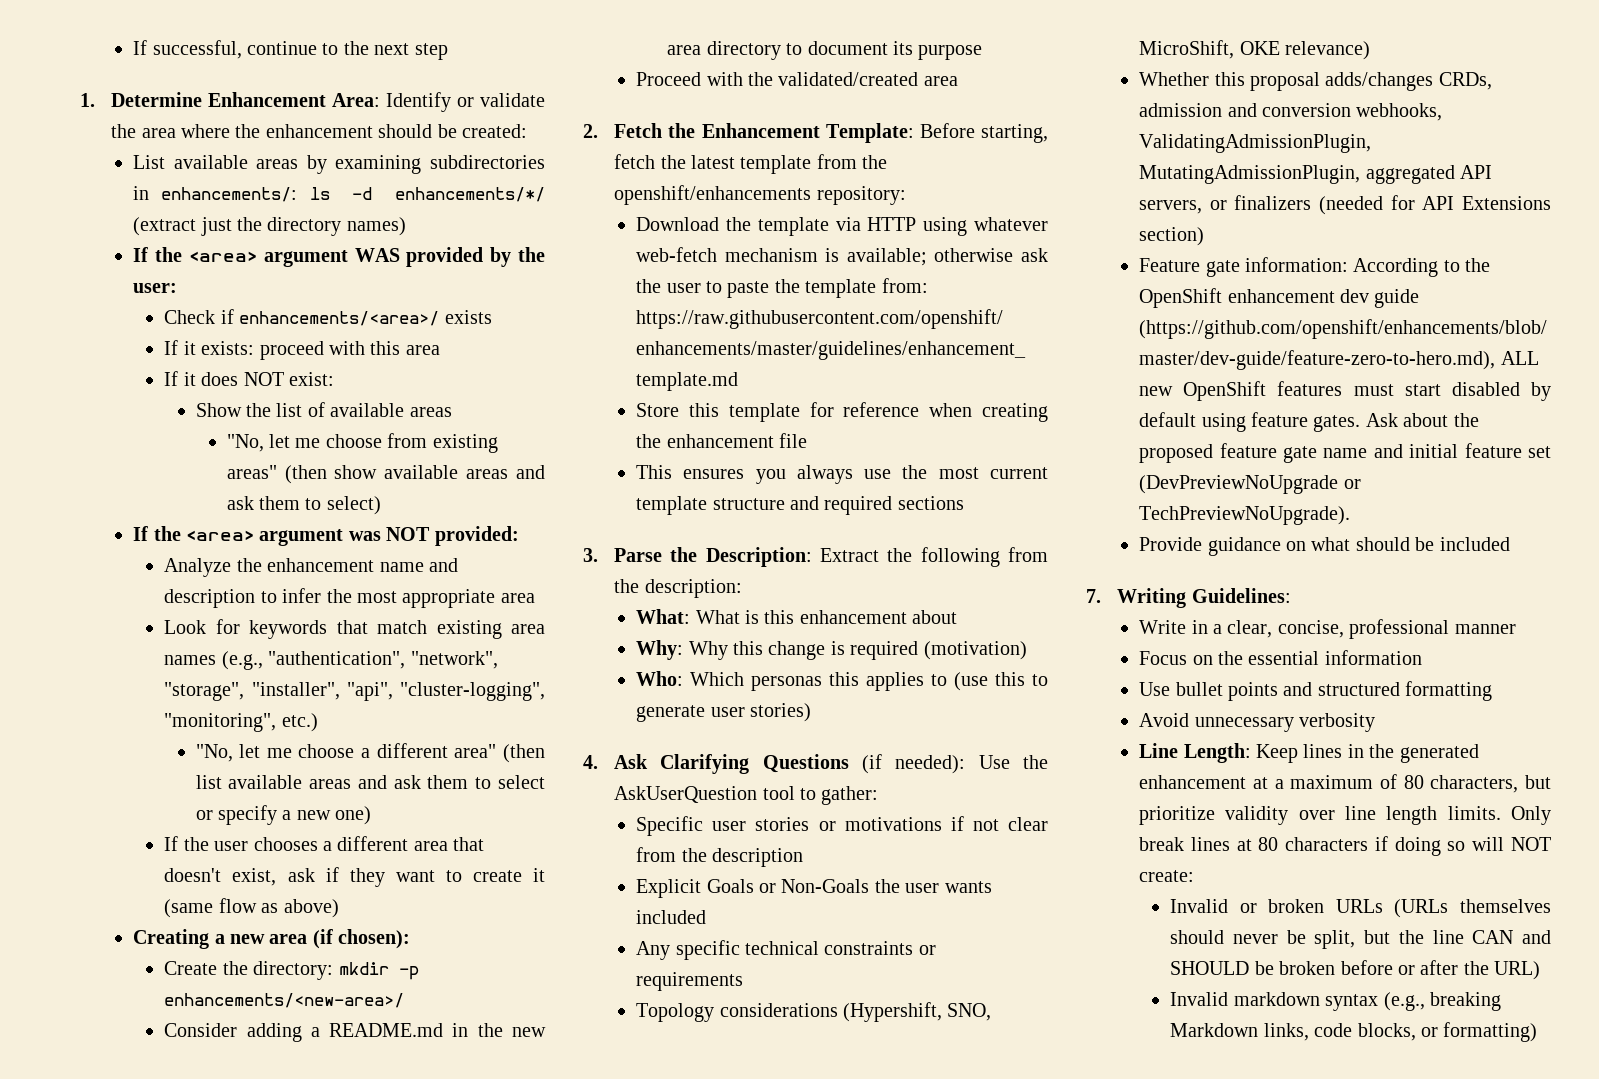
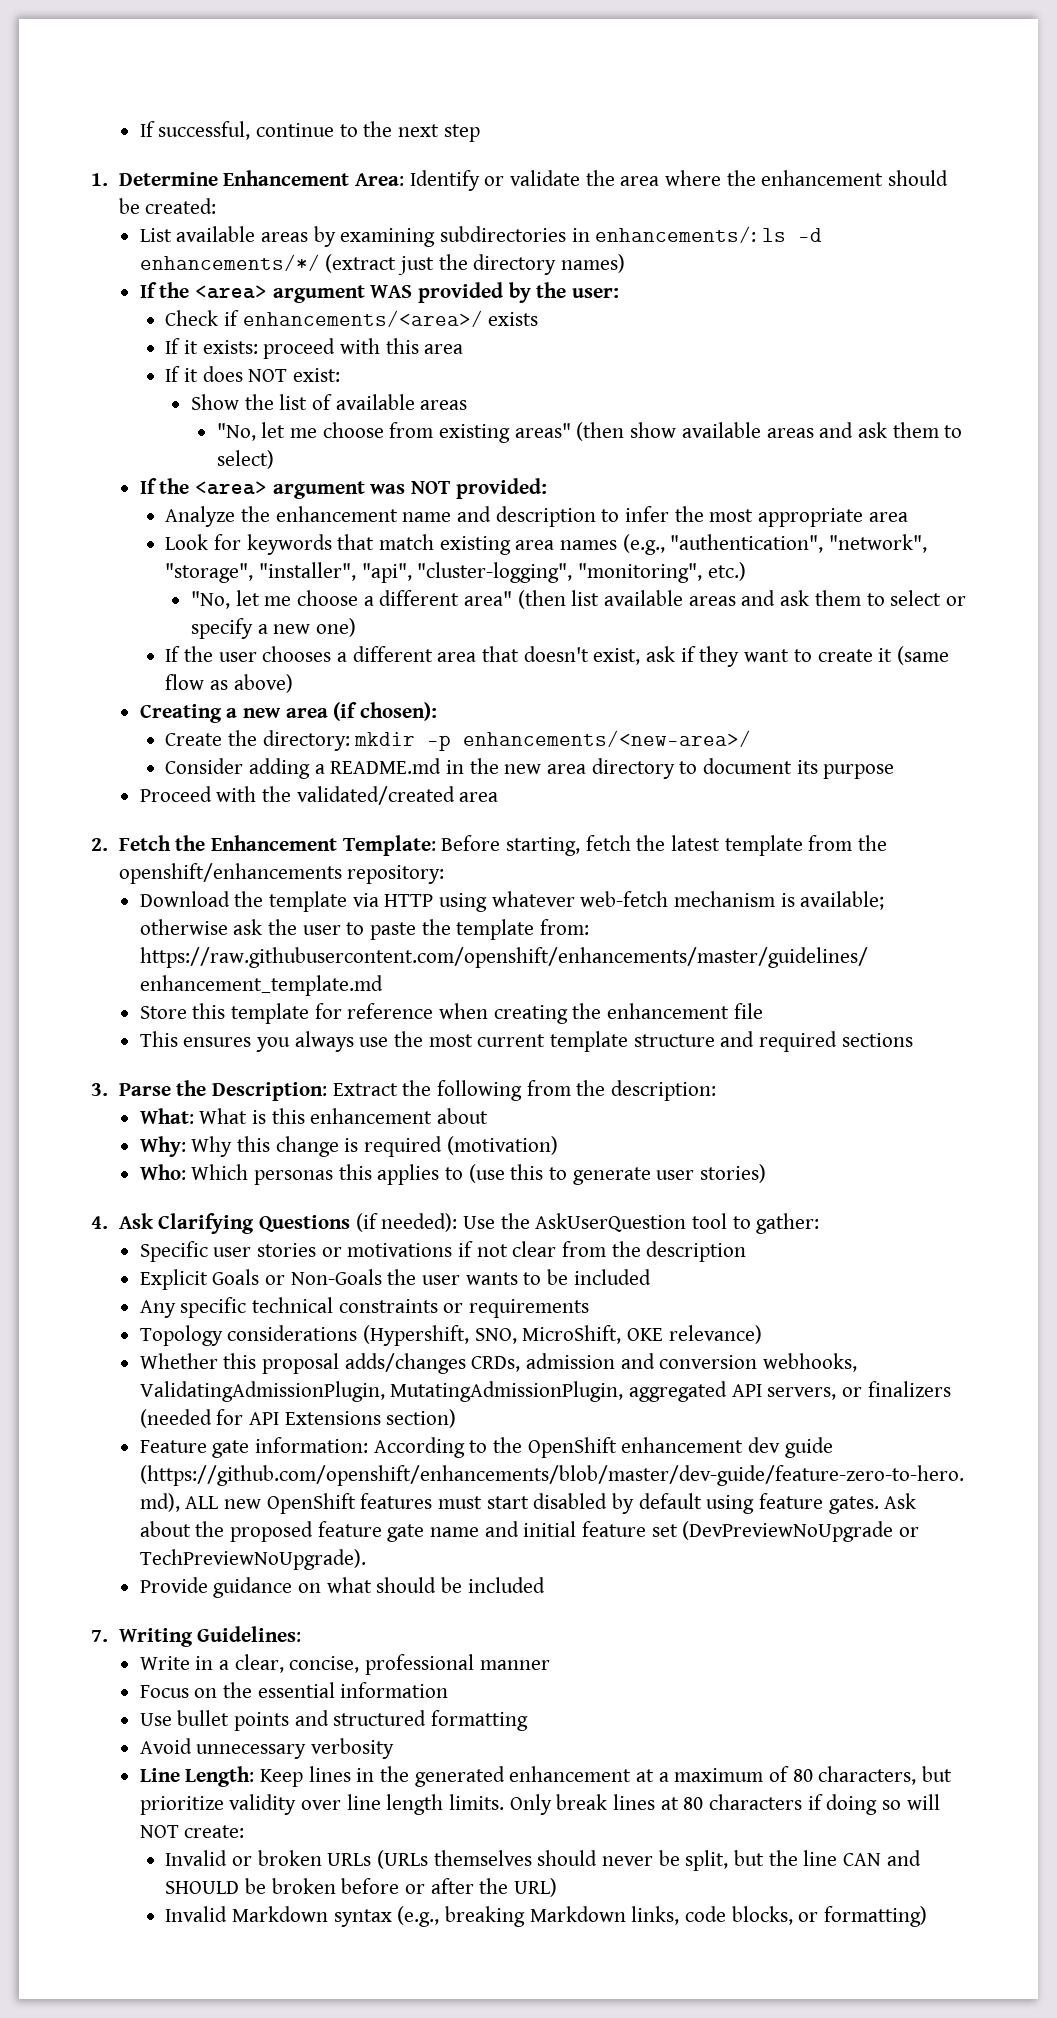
- Explicit Goals or Non-Goals the user wants included
+ Explicit Goals or Non-Goals the user wants to be included
- Invalid markdown syntax (e.g., breaking Markdown links, code blocks, or formatting)
+ Invalid Markdown syntax (e.g., breaking Markdown links, code blocks, or formatting)

